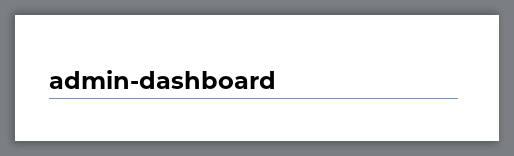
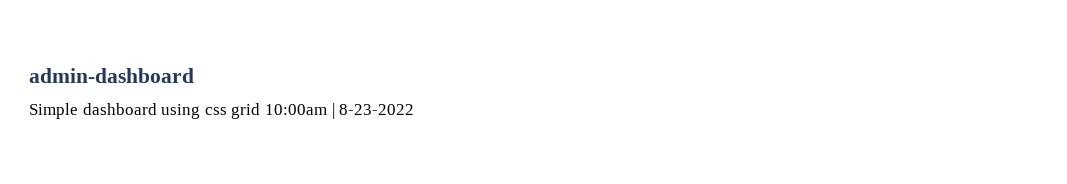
+ Simple dashboard using css grid 10:00am | 8-23-2022

